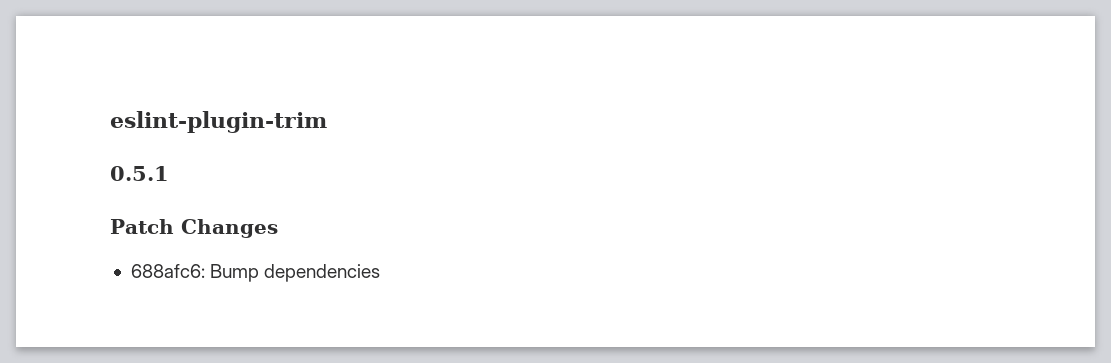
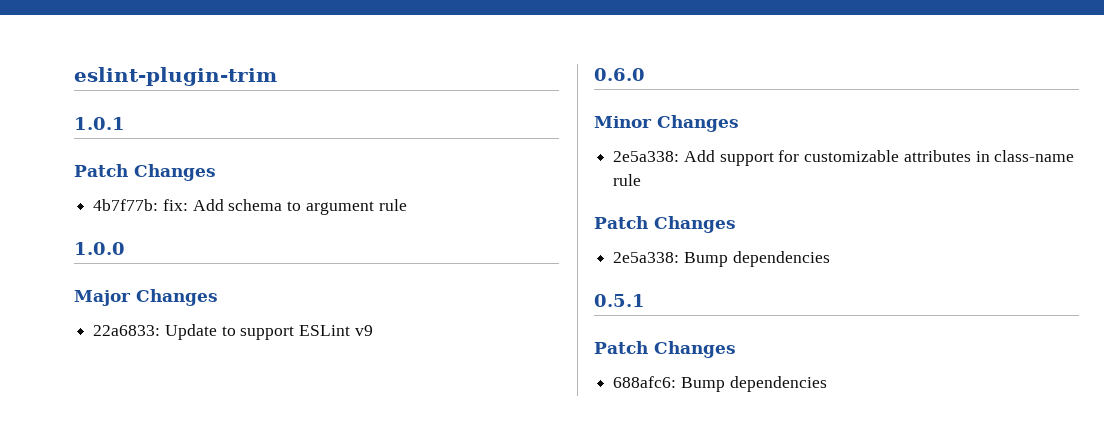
+ 1.0.1
+ Patch Changes
+ 4b7f77b: fix: Add schema to argument rule
+ 1.0.0
+ Major Changes
+ 22a6833: Update to support ESLint v9
+ 0.6.0
+ Minor Changes
+ 2e5a338: Add support for customizable attributes in class-name rule
+ Patch Changes
+ 2e5a338: Bump dependencies

